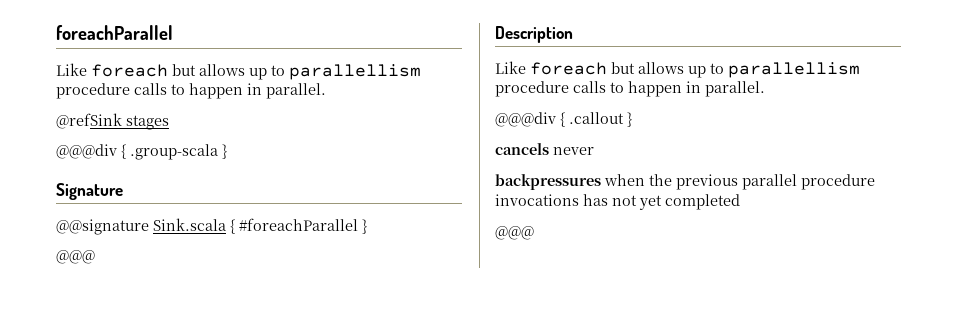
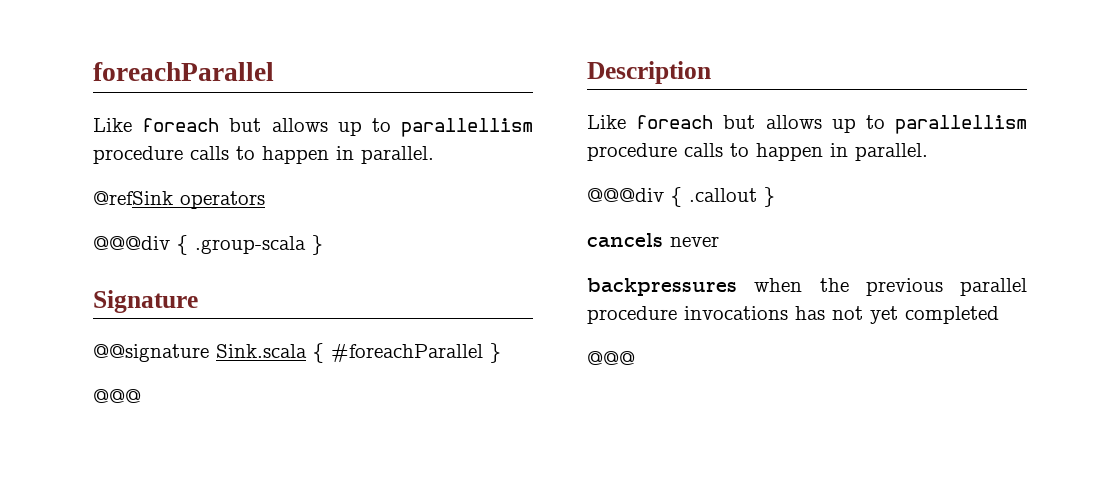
- @refSink stages
+ @refSink operators

